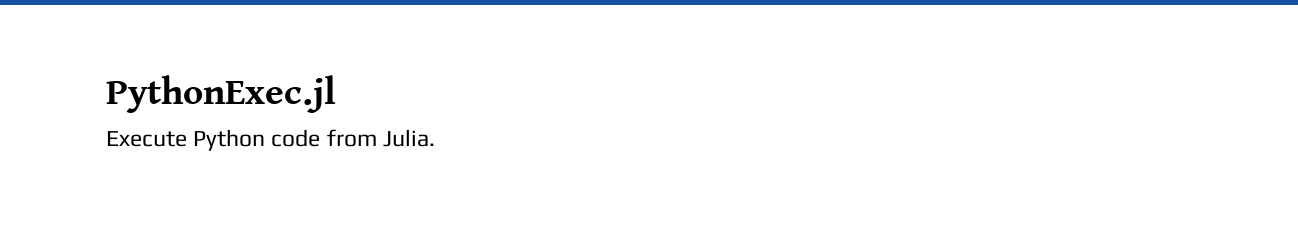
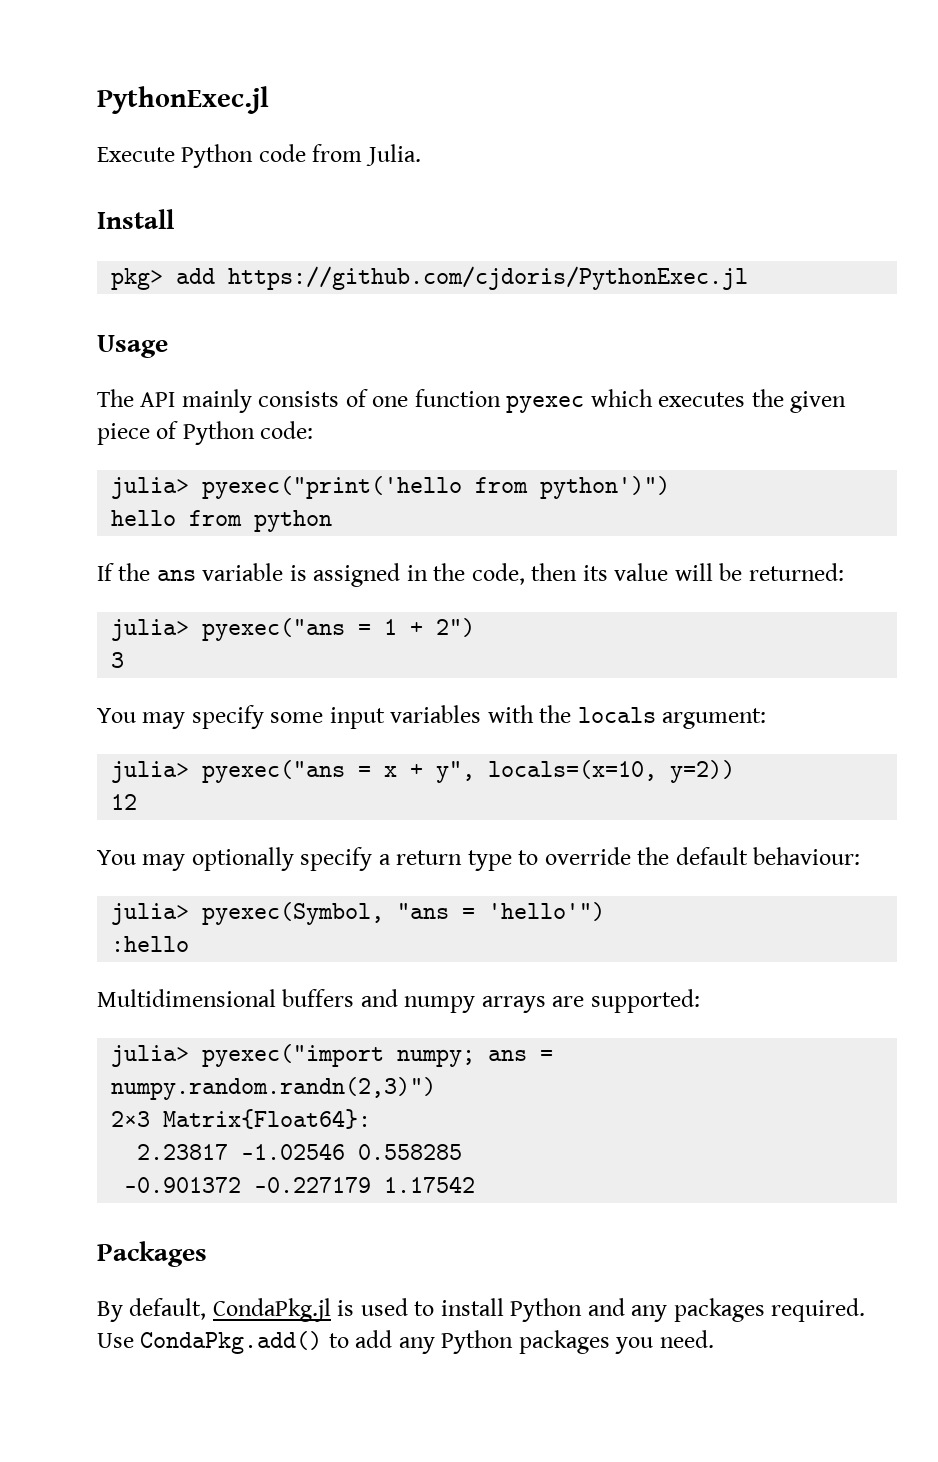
+ Install
+ pkg> add https://github.com/cjdoris/PythonExec.jl
+ Usage
+ The API mainly consists of one function pyexec which executes the given piece of Python code:
+ julia> pyexec("print('hello from python')")
+ hello from python
+ If the ans variable is assigned in the code, then its value will be returned:
+ julia> pyexec("ans = 1 + 2")
+ 3
+ You may specify some input variables with the locals argument:
+ julia> pyexec("ans = x + y", locals=(x=10, y=2))
+ 12
+ You may optionally specify a return type to override the default behaviour:
+ julia> pyexec(Symbol, "ans = 'hello'")
+ :hello
+ Multidimensional buffers and numpy arrays are supported:
+ julia> pyexec("import numpy; ans = numpy.random.randn(2,3)")
+ 2×3 Matrix{Float64}:
+ 2.23817 -1.02546 0.558285
+ -0.901372 -0.227179 1.17542
+ Packages
+ By default, CondaPkg.jl is used to install Python and any packages required. Use CondaPkg.add() to add any Python packages you need.

